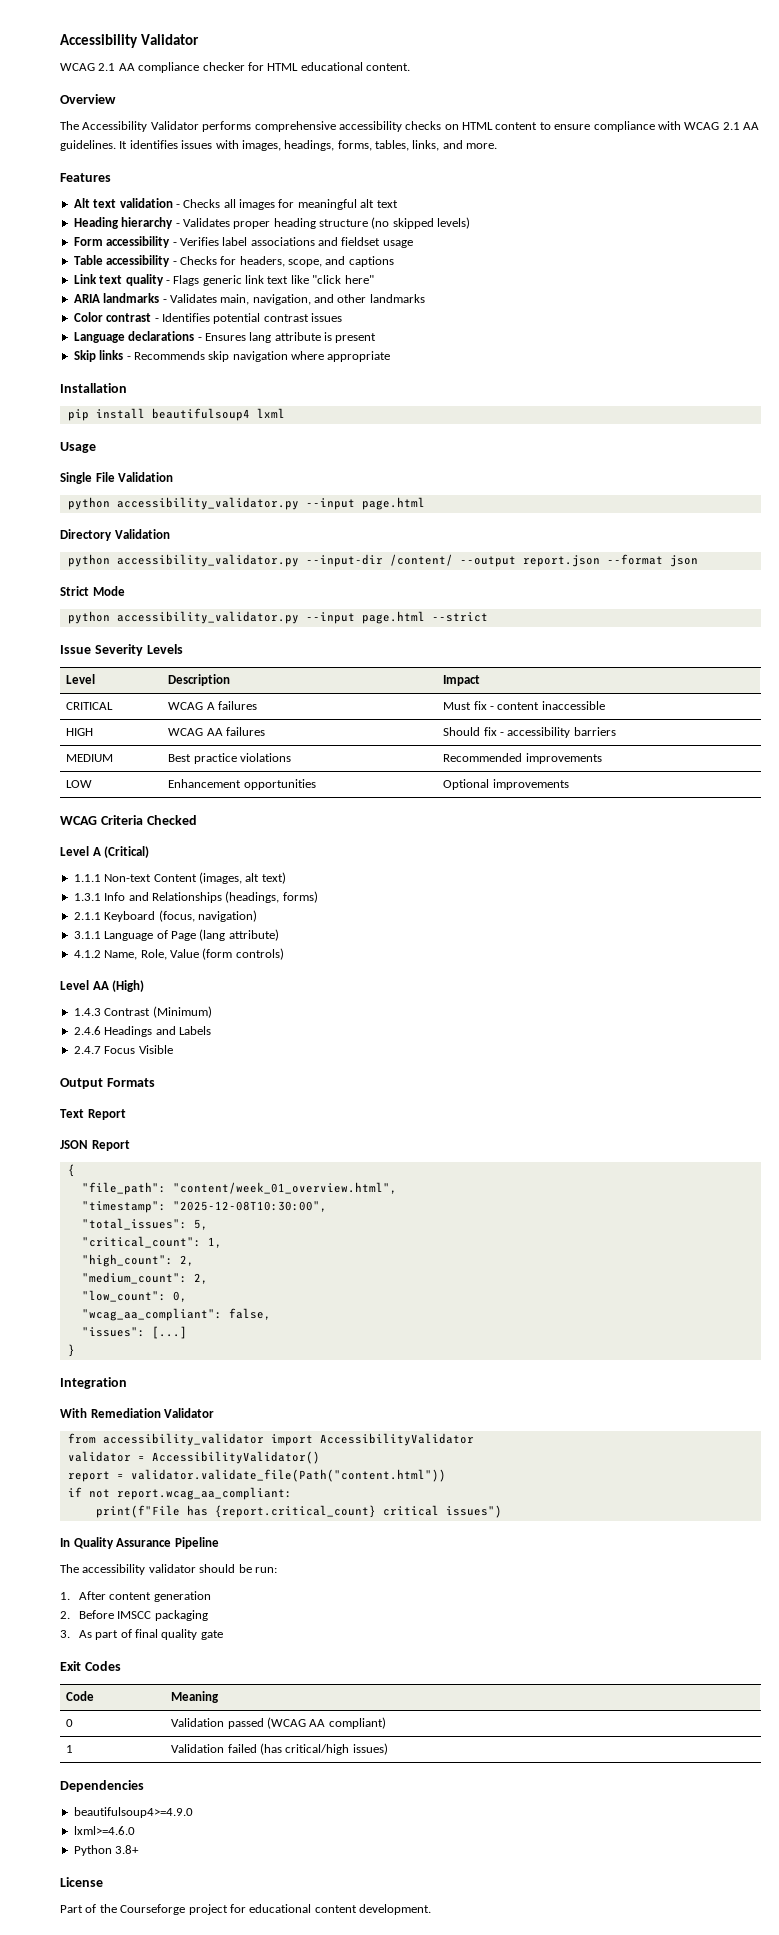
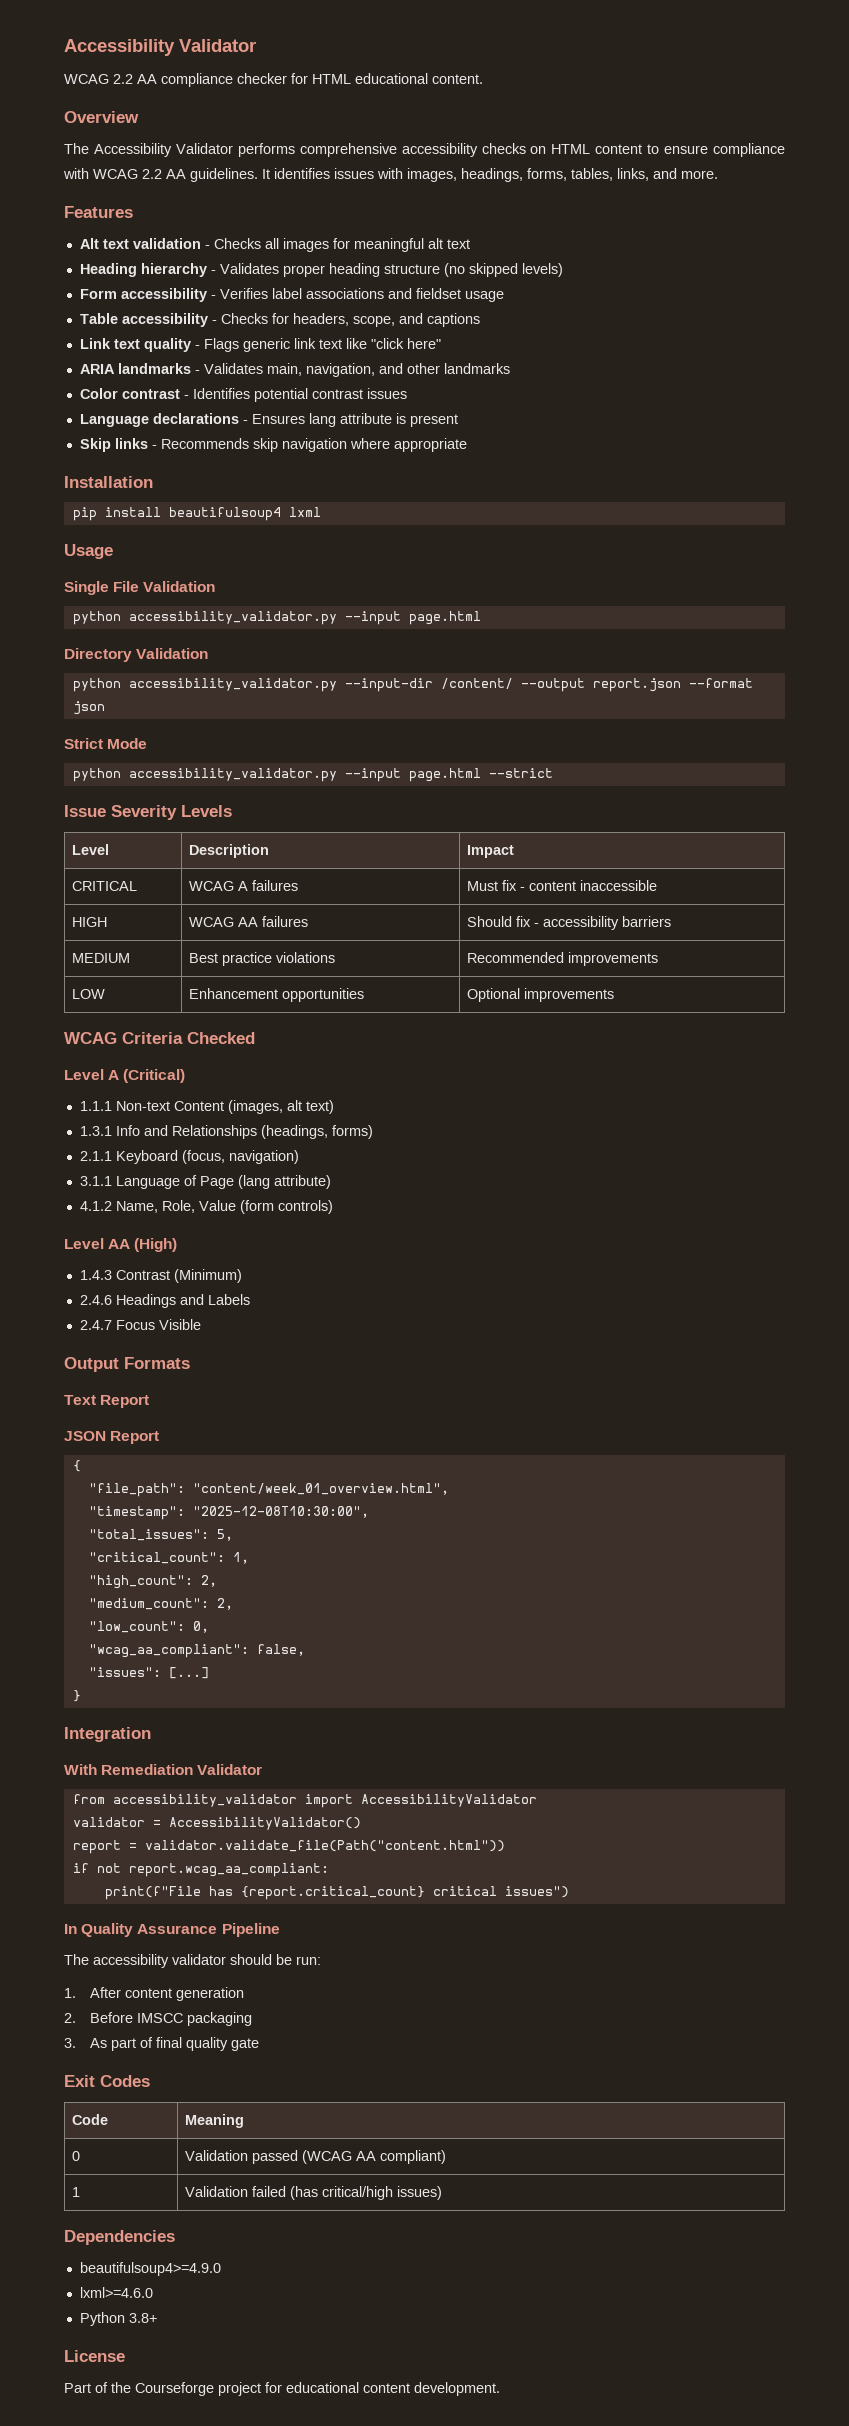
- WCAG 2.1 AA compliance checker for HTML educational content.
+ WCAG 2.2 AA compliance checker for HTML educational content.
- The Accessibility Validator performs comprehensive accessibility checks on HTML content to ensure compliance with WCAG 2.1 AA guidelines.
+ The Accessibility Validator performs comprehensive accessibility checks on HTML content to ensure compliance with WCAG 2.2 AA guidelines.

